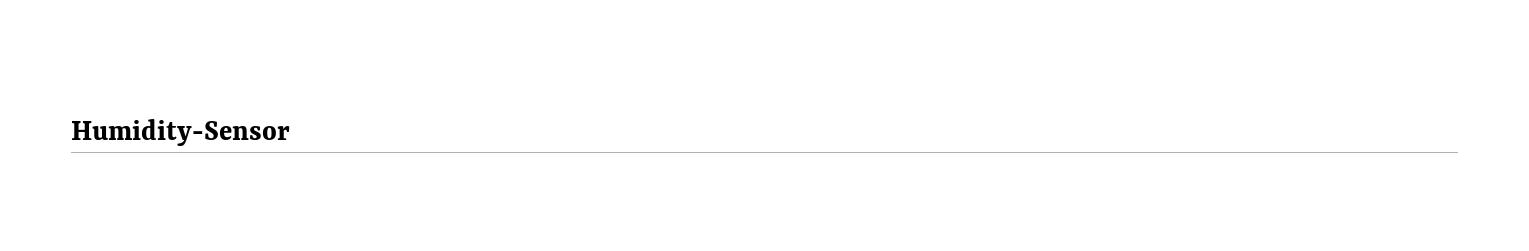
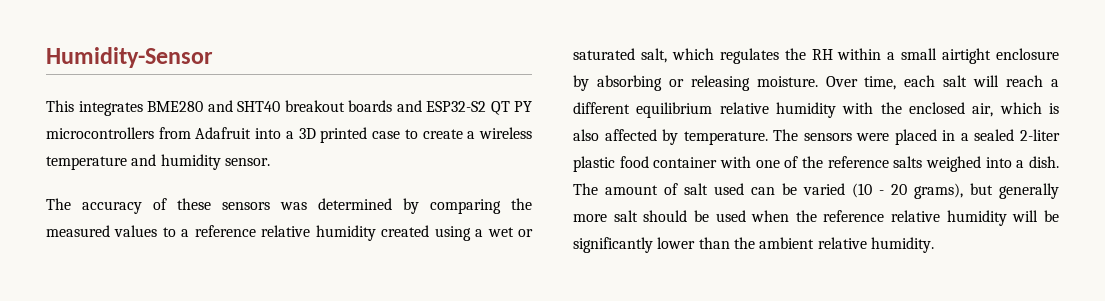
+ This integrates BME280 and SHT40 breakout boards and ESP32-S2 QT PY microcontrollers from Adafruit into a 3D printed case to create a wireless temperature and humidity sensor.
+ The accuracy of these sensors was determined by comparing the measured values to a reference relative humidity created using a wet or saturated salt, which regulates the RH within a small airtight enclosure by absorbing or releasing moisture. Over time, each salt will reach a different equilibrium relative humidity with the enclosed air, which is also affected by temperature. The sensors were placed in a sealed 2-liter plastic food container with one of the reference salts weighed into a dish. The amount of salt used can be varied (10 - 20 grams), but generally more salt should be used when the reference relative humidity will be significantly lower than the ambient relative humidity.

